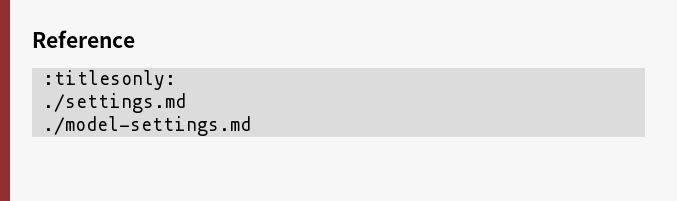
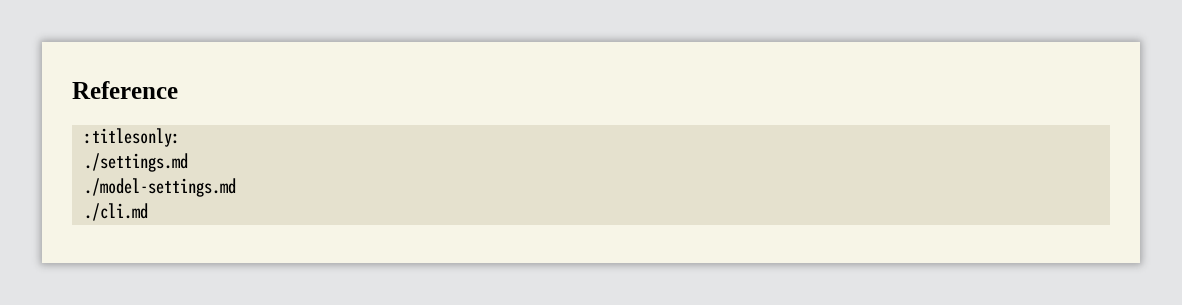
+ ./cli.md

